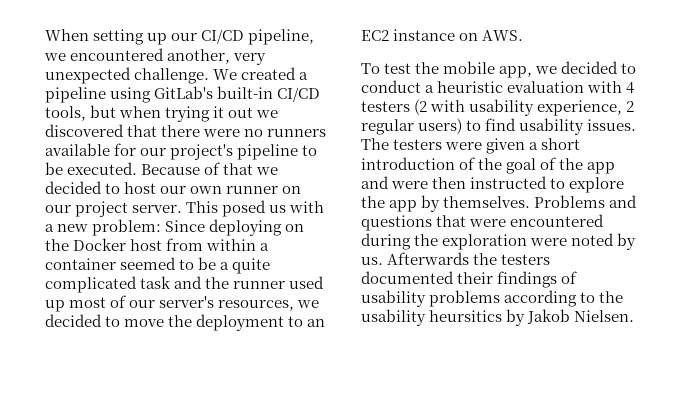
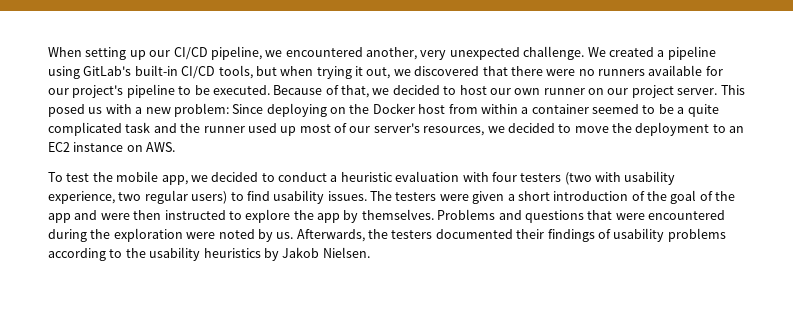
- We created a pipeline using GitLab's built-in CI/CD tools, but when trying it out we discovered that there were no runners available for our project's pipeline to be executed.
+ We created a pipeline using GitLab's built-in CI/CD tools, but when trying it out, we discovered that there were no runners available for our project's pipeline to be executed.
- Because of that we decided to host our own runner on our project server.
+ Because of that, we decided to host our own runner on our project server.
- To test the mobile app, we decided to conduct a heuristic evaluation with 4 testers (2 with usability experience, 2 regular users) to find usability issues.
+ To test the mobile app, we decided to conduct a heuristic evaluation with four testers (two with usability experience, two regular users) to find usability issues.
- Afterwards the testers documented their findings of usability problems according to the usability heursitics by Jakob Nielsen.
+ Afterwards, the testers documented their findings of usability problems according to the usability heuristics by Jakob Nielsen.

